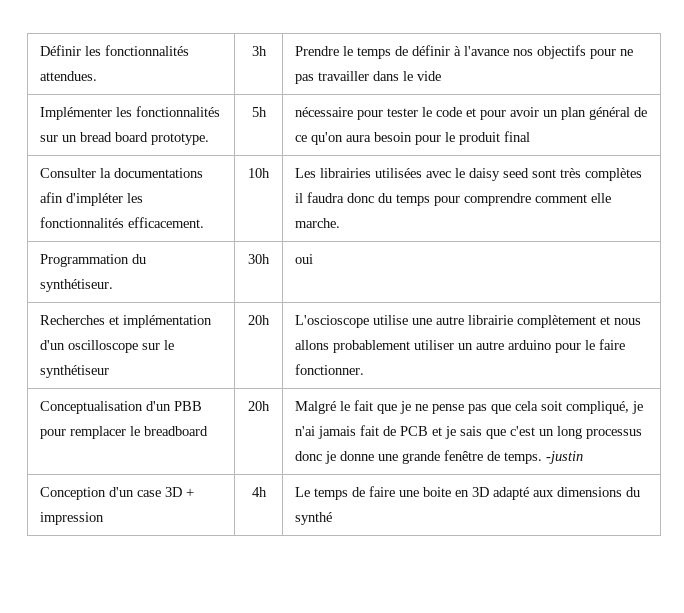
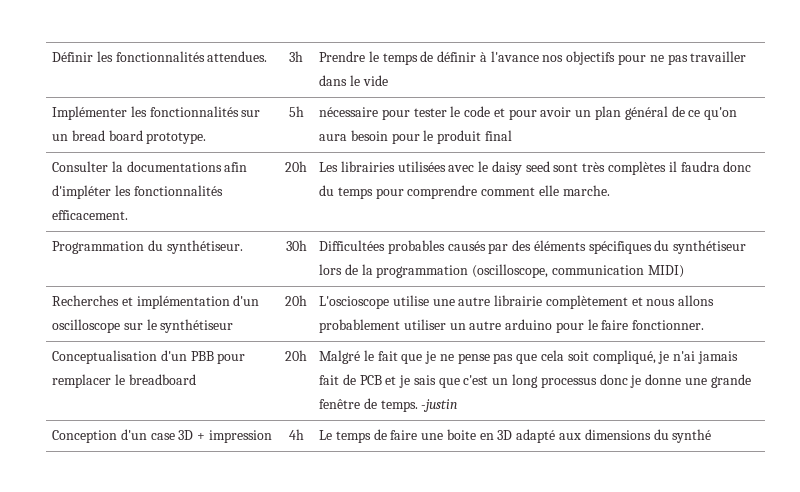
- Consulter la documentations afin d'impléter les fonctionnalités efficacement. | 10h | Les librairies utilisées avec le daisy seed sont très complètes il faudra donc du temps pour comprendre comment elle marche.
+ Consulter la documentations afin d'impléter les fonctionnalités efficacement. | 20h | Les librairies utilisées avec le daisy seed sont très complètes il faudra donc du temps pour comprendre comment elle marche.
- Programmation du synthétiseur. | 30h | oui
+ Programmation du synthétiseur. | 30h | Difficultées probables causés par des éléments spécifiques du synthétiseur lors de la programmation (oscilloscope, communication MIDI)

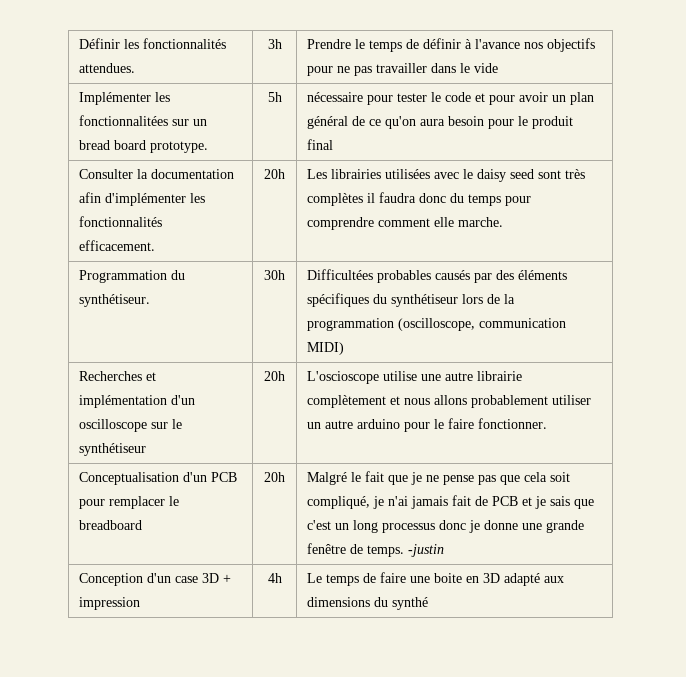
- Implémenter les fonctionnalités sur un bread board prototype. | 5h | nécessaire pour tester le code et pour avoir un plan général de ce qu'on aura besoin pour le produit final
+ Implémenter les fonctionnalitées sur un bread board prototype. | 5h | nécessaire pour tester le code et pour avoir un plan général de ce qu'on aura besoin pour le produit final
- Consulter la documentations afin d'impléter les fonctionnalités efficacement. | 20h | Les librairies utilisées avec le daisy seed sont très complètes il faudra donc du temps pour comprendre comment elle marche.
+ Consulter la documentation afin d'implémenter les fonctionnalités efficacement. | 20h | Les librairies utilisées avec le daisy seed sont très complètes il faudra donc du temps pour comprendre comment elle marche.
- Conceptualisation d'un PBB pour remplacer le breadboard
+ Conceptualisation d'un PCB pour remplacer le breadboard

